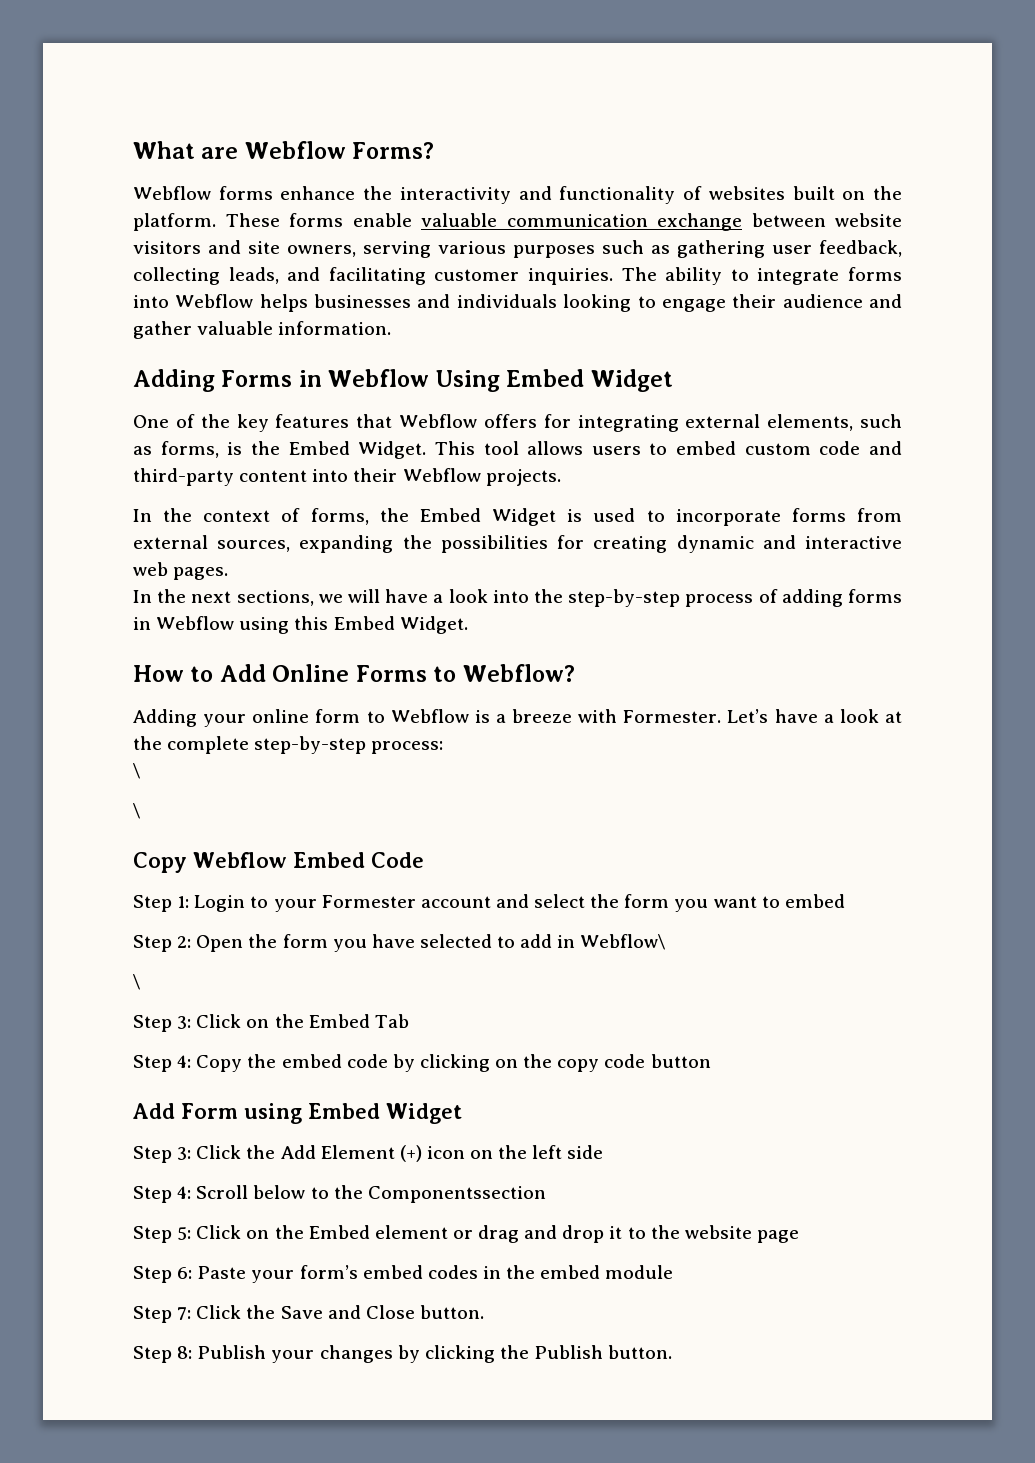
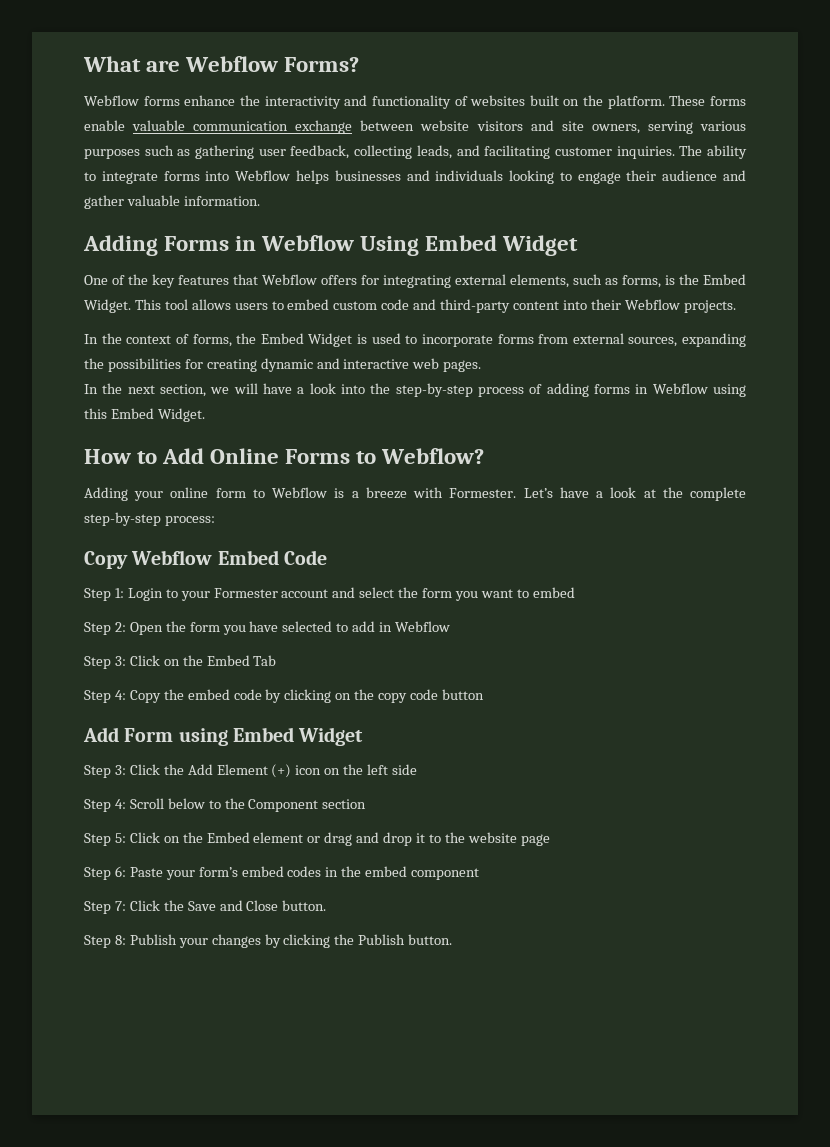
- In the next sections, we will have a look into the step-by-step process of adding forms in Webflow using this Embed Widget.
+ In the next section, we will have a look into the step-by-step process of adding forms in Webflow using this Embed Widget.
  Let’s have a look at the complete step-by-step process:
- \
- \
- Step 2: Open the form you have selected to add in Webflow\
- \
+ Step 2: Open the form you have selected to add in Webflow
- Step 4: Scroll below to the Componentssection
+ Step 4: Scroll below to the Component section
- Step 6: Paste your form’s embed codes in the embed module
+ Step 6: Paste your form’s embed codes in the embed component

